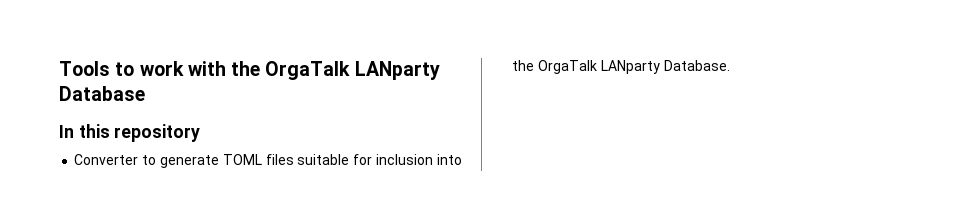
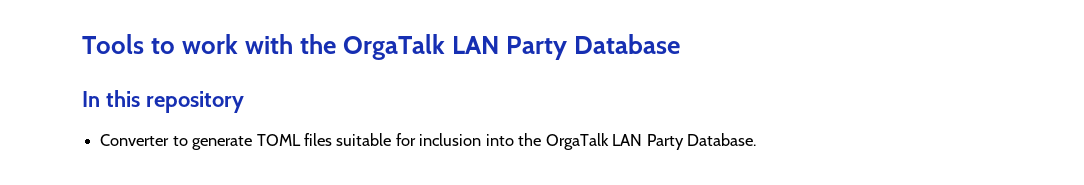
- Tools to work with the OrgaTalk LANparty Database
+ Tools to work with the OrgaTalk LAN Party Database
- Converter to generate TOML files suitable for inclusion into the OrgaTalk LANparty Database.
+ Converter to generate TOML files suitable for inclusion into the OrgaTalk LAN Party Database.

